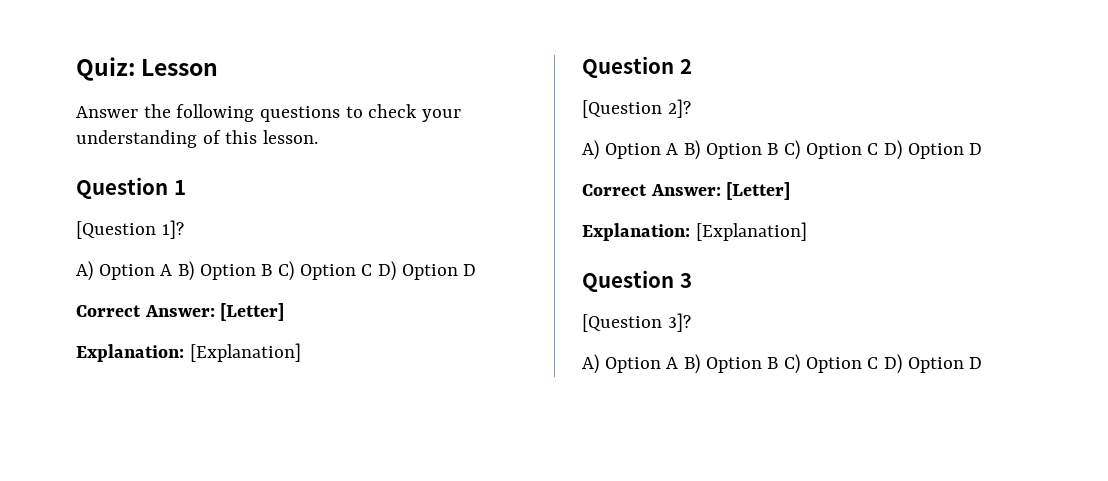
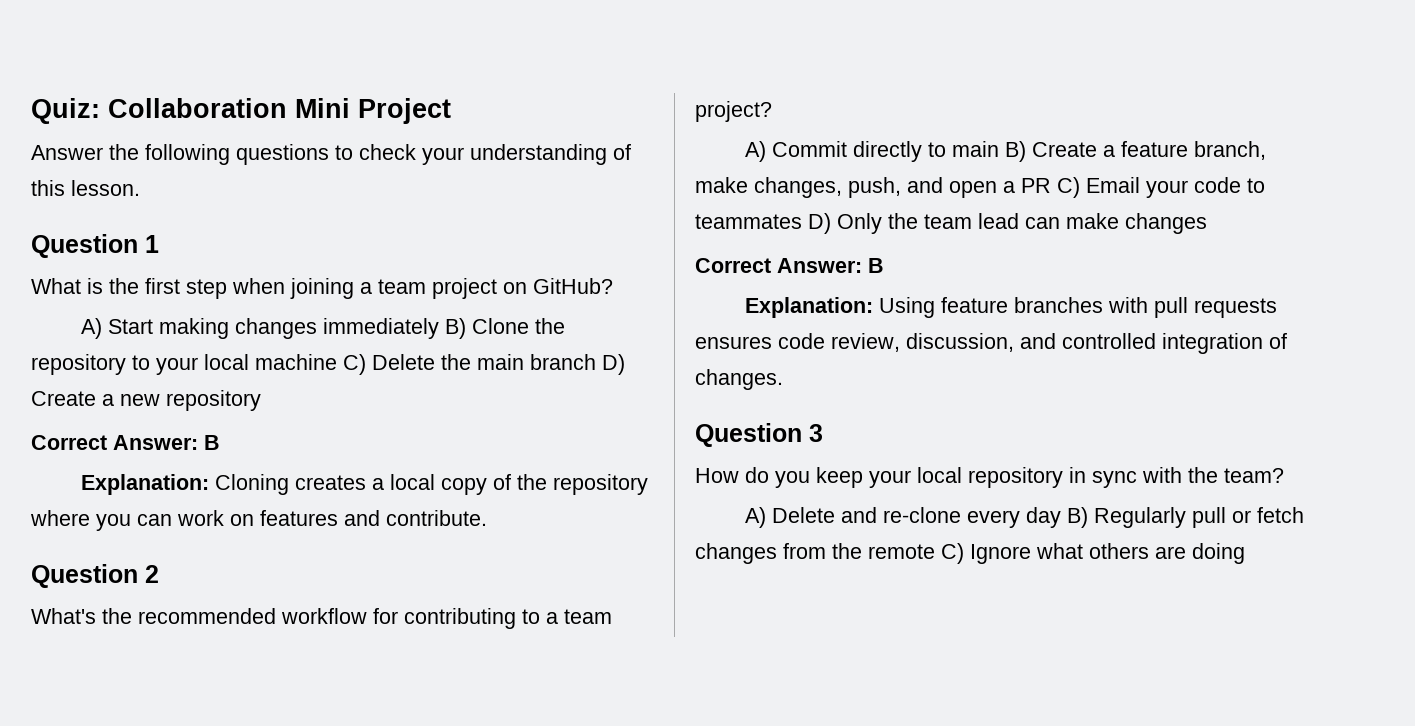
- Quiz: Lesson
+ Quiz: Collaboration Mini Project
- [Question 1]?
- A) Option A B) Option B C) Option C D) Option D
- Correct Answer: [Letter]
- Explanation: [Explanation]
+ What is the first step when joining a team project on GitHub?
+ A) Start making changes immediately B) Clone the repository to your local machine C) Delete the main branch D) Create a new repository
+ Correct Answer: B
+ Explanation: Cloning creates a local copy of the repository where you can work on features and contribute.
  Question 2
- [Question 2]?
- A) Option A B) Option B C) Option C D) Option D
- Correct Answer: [Letter]
- Explanation: [Explanation]
+ What's the recommended workflow for contributing to a team project?
+ A) Commit directly to main B) Create a feature branch, make changes, push, and open a PR C) Email your code to teammates D) Only the team lead can make changes
+ Correct Answer: B
+ Explanation: Using feature branches with pull requests ensures code review, discussion, and controlled integration of changes.
  Question 3
- [Question 3]?
- A) Option A B) Option B C) Option C D) Option D
+ How do you keep your local repository in sync with the team?
+ A) Delete and re-clone every day B) Regularly pull or fetch changes from the remote C) Ignore what others are doing

